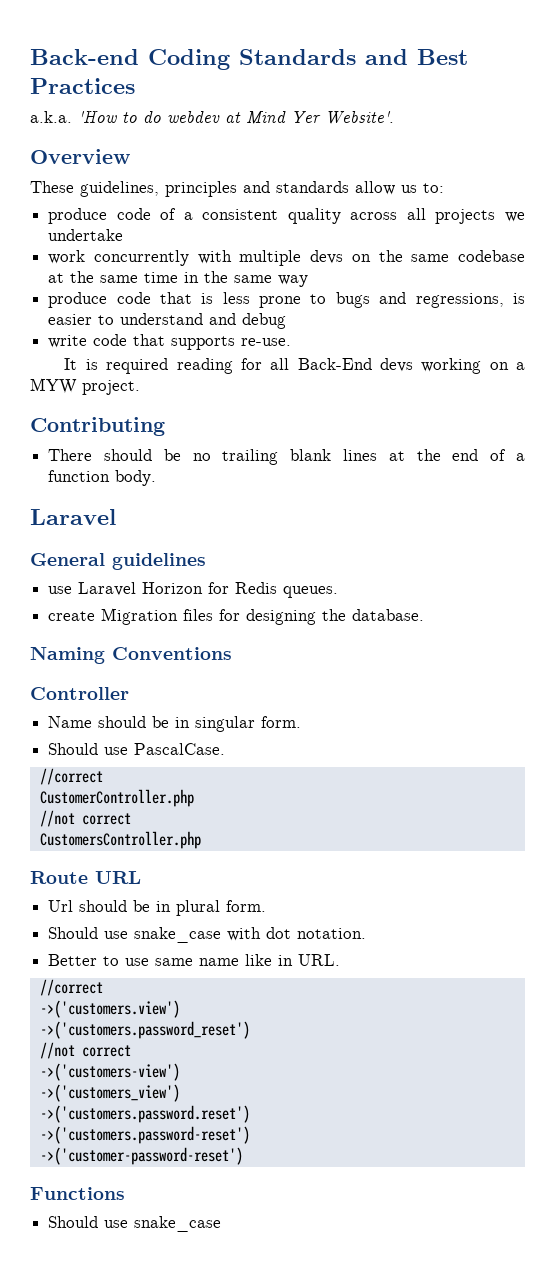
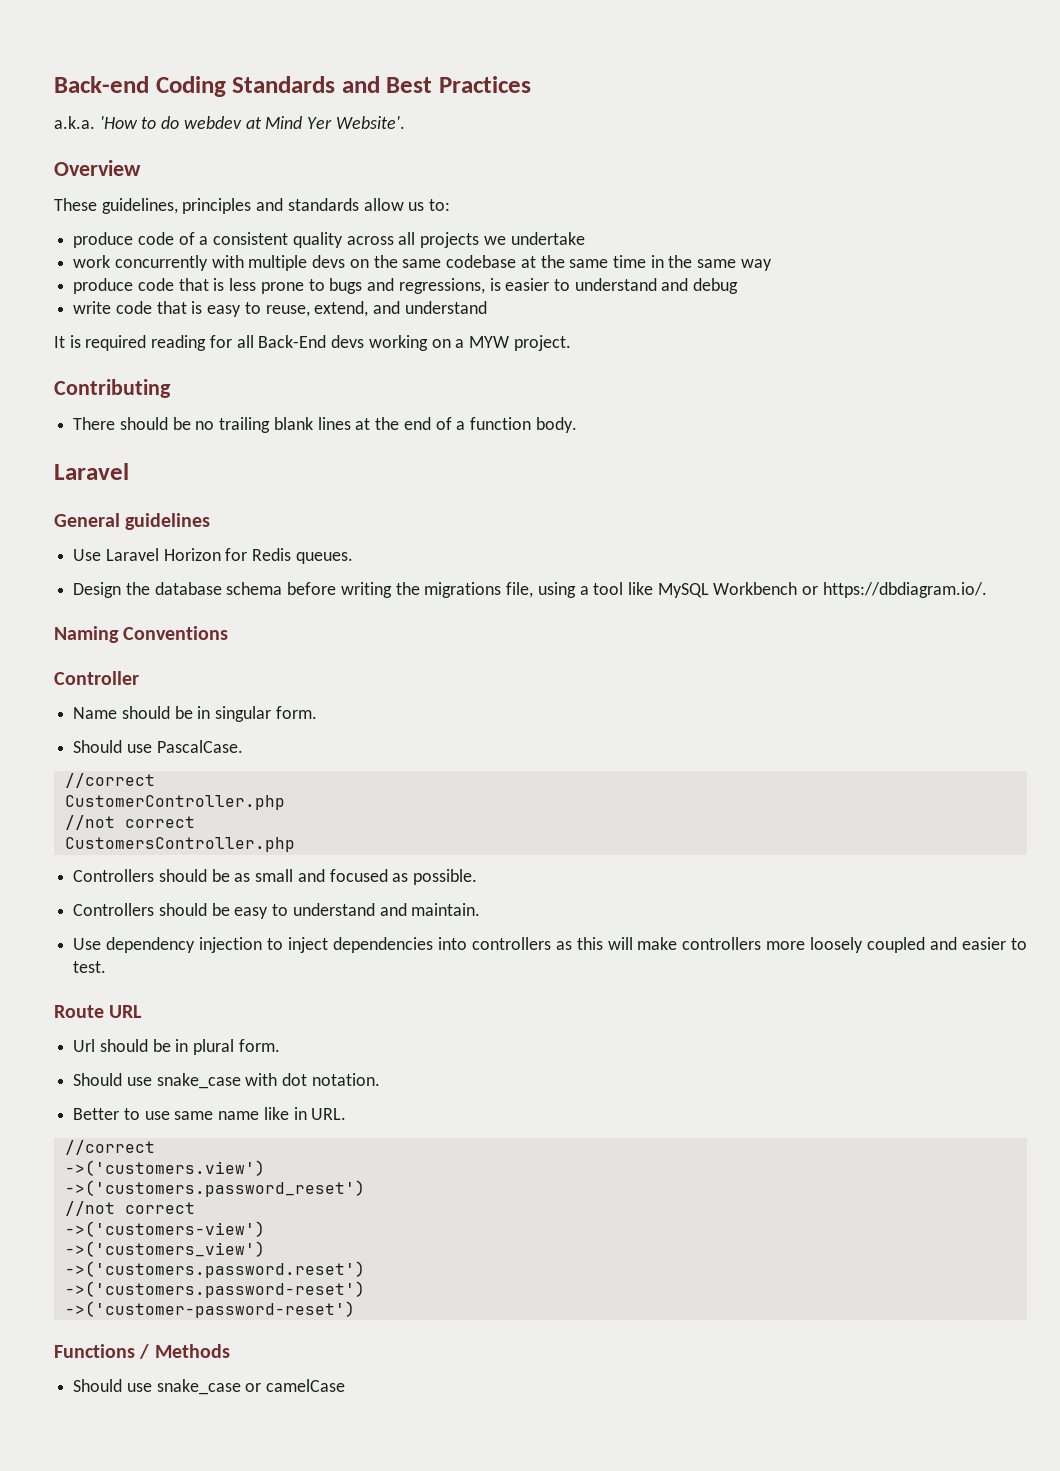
- write code that supports re-use.
+ write code that is easy to reuse, extend, and understand
- use Laravel Horizon for Redis queues.
+ Use Laravel Horizon for Redis queues.
- create Migration files for designing the database.
+ Design the database schema before writing the migrations file, using a tool like MySQL Workbench or https://dbdiagram.io/.
+ Controllers should be as small and focused as possible.
+ Controllers should be easy to understand and maintain.
+ Use dependency injection to inject dependencies into controllers as this will make controllers more loosely coupled and easier to test.
- Functions
- Should use snake_case
+ Functions / Methods
+ Should use snake_case or camelCase

